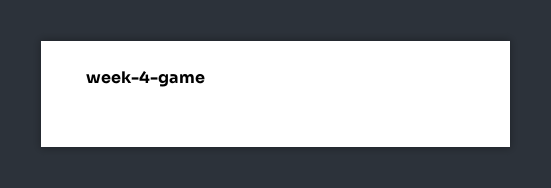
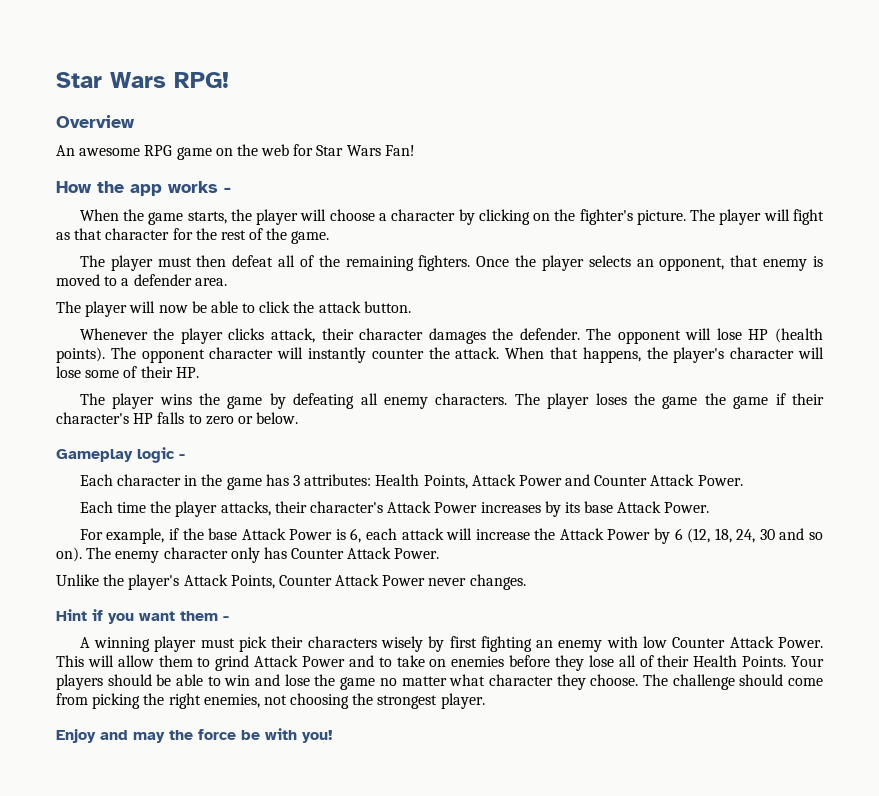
- week-4-game
+ Star Wars RPG!
+ Overview
+ An awesome RPG game on the web for Star Wars Fan!
+ How the app works -
+ When the game starts, the player will choose a character by clicking on the fighter's picture. The player will fight as that character for the rest of the game.
+ The player must then defeat all of the remaining fighters. Once the player selects an opponent, that enemy is moved to a defender area.
+ The player will now be able to click the attack button.
+ Whenever the player clicks attack, their character damages the defender. The opponent will lose HP (health points). The opponent character will instantly counter the attack. When that happens, the player's character will lose some of their HP.
+ The player wins the game by defeating all enemy characters. The player loses the game the game if their character's HP falls to zero or below.
+ Gameplay logic -
+ Each character in the game has 3 attributes: Health Points, Attack Power and Counter Attack Power.
+ Each time the player attacks, their character's Attack Power increases by its base Attack Power.
+ For example, if the base Attack Power is 6, each attack will increase the Attack Power by 6 (12, 18, 24, 30 and so on). The enemy character only has Counter Attack Power.
+ Unlike the player's Attack Points, Counter Attack Power never changes.
+ Hint if you want them -
+ A winning player must pick their characters wisely by first fighting an enemy with low Counter Attack Power. This will allow them to grind Attack Power and to take on enemies before they lose all of their Health Points. Your players should be able to win and lose the game no matter what character they choose. The challenge should come from picking the right enemies, not choosing the strongest player.
+ Enjoy and may the force be with you!

